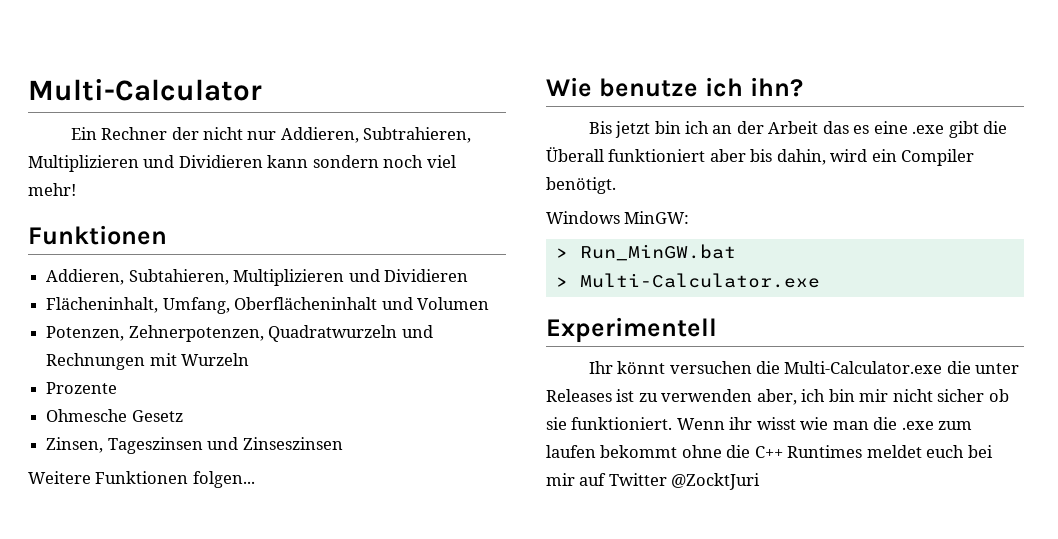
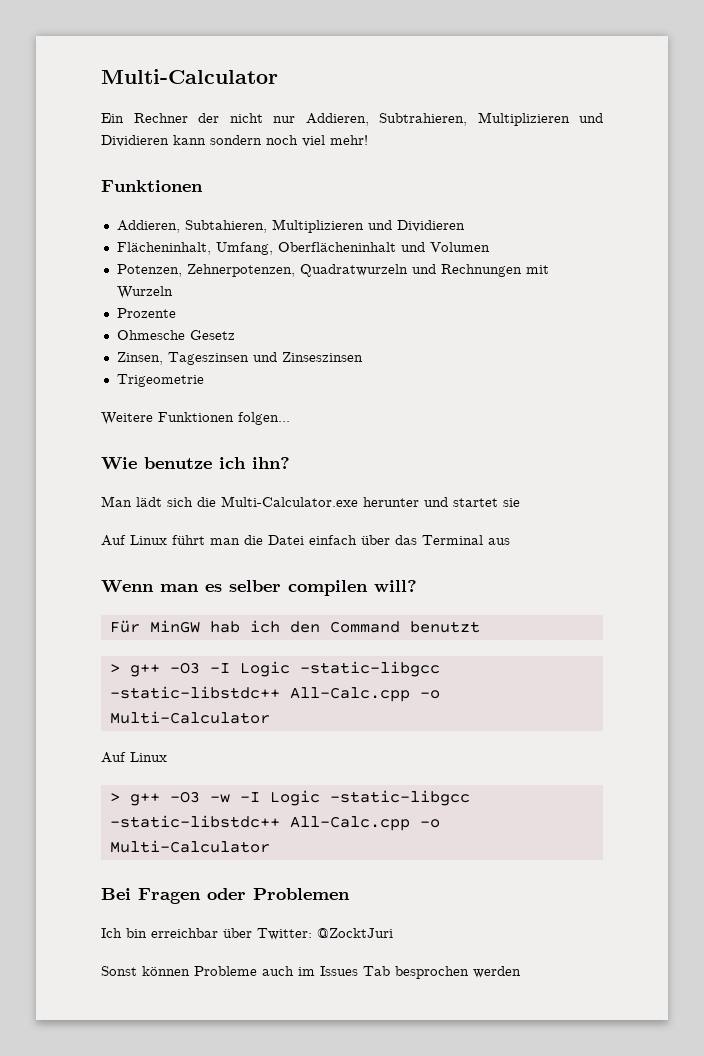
+ Trigeometrie
- Bis jetzt bin ich an der Arbeit das es eine .exe gibt die Überall funktioniert aber bis dahin, wird ein Compiler benötigt.
- Windows MinGW:
- > Run_MinGW.bat
- > Multi-Calculator.exe
- Experimentell
- Ihr könnt versuchen die Multi-Calculator.exe die unter Releases ist zu verwenden aber, ich bin mir nicht sicher ob sie funktioniert. Wenn ihr wisst wie man die .exe zum laufen bekommt ohne die C++ Runtimes meldet euch bei mir auf Twitter @ZocktJuri
+ Man lädt sich die Multi-Calculator.exe herunter und startet sie
+ Auf Linux führt man die Datei einfach über das Terminal aus
+ Wenn man es selber compilen will?
+ Für MinGW hab ich den Command benutzt
+ > g++ -O3 -I Logic -static-libgcc -static-libstdc++ All-Calc.cpp -o Multi-Calculator
+ Auf Linux
+ > g++ -O3 -w -I Logic -static-libgcc -static-libstdc++ All-Calc.cpp -o Multi-Calculator
+ Bei Fragen oder Problemen
+ Ich bin erreichbar über Twitter: @ZocktJuri
+ Sonst können Probleme auch im Issues Tab besprochen werden

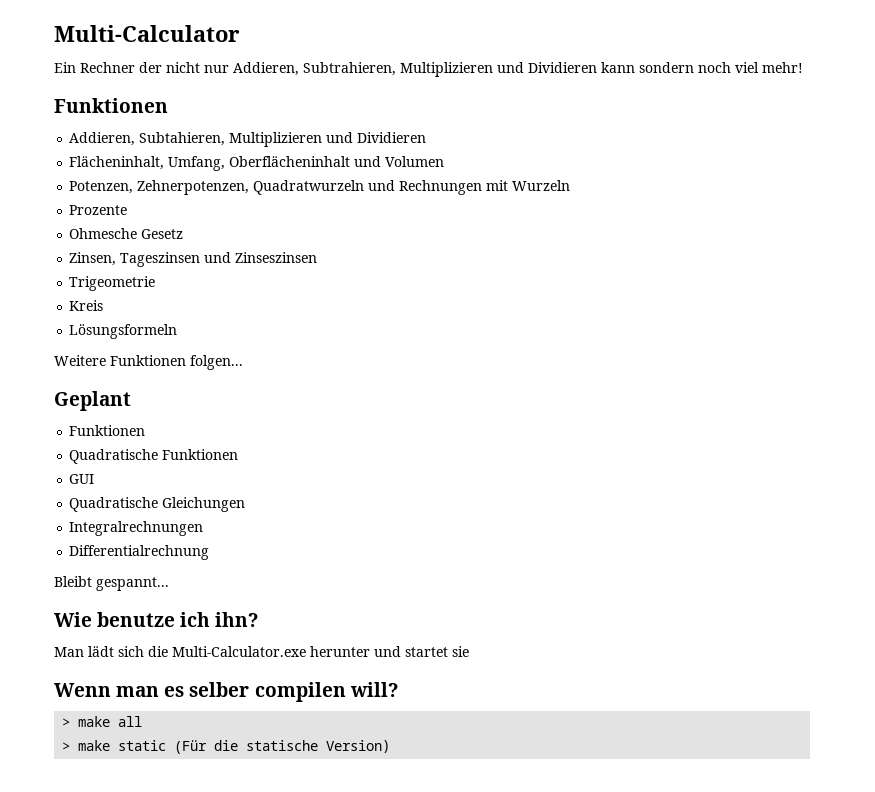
+ Kreis
+ Lösungsformeln
+ Geplant
+ Funktionen
+ Quadratische Funktionen
+ GUI
+ Quadratische Gleichungen
+ Integralrechnungen
+ Differentialrechnung
+ Bleibt gespannt...
- Auf Linux führt man die Datei einfach über das Terminal aus
- Für MinGW hab ich den Command benutzt
- > g++ -O3 -I Logic -static-libgcc -static-libstdc++ All-Calc.cpp -o Multi-Calculator
- Auf Linux
- > g++ -O3 -w -I Logic -static-libgcc -static-libstdc++ All-Calc.cpp -o Multi-Calculator
- Bei Fragen oder Problemen
- Ich bin erreichbar über Twitter: @ZocktJuri
- Sonst können Probleme auch im Issues Tab besprochen werden
+ > make all
+ > make static (Für die statische Version)

